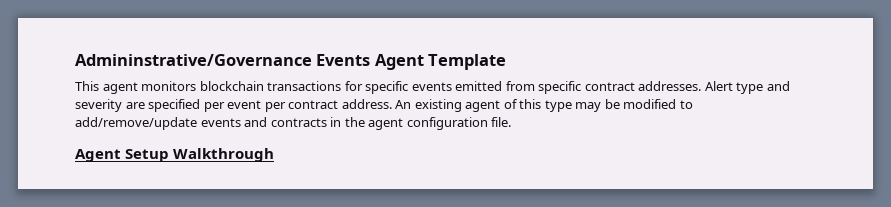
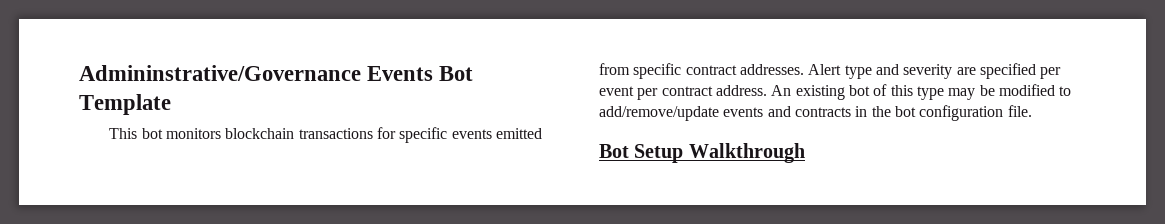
- Admininstrative/Governance Events Agent Template
+ Admininstrative/Governance Events Bot Template
- This agent monitors blockchain transactions for specific events emitted from specific contract addresses.
+ This bot monitors blockchain transactions for specific events emitted from specific contract addresses.
- An existing agent of this type may be modified to add/remove/update events and contracts in the agent configuration file.
+ An existing bot of this type may be modified to add/remove/update events and contracts in the bot configuration file.
- Agent Setup Walkthrough
+ Bot Setup Walkthrough

